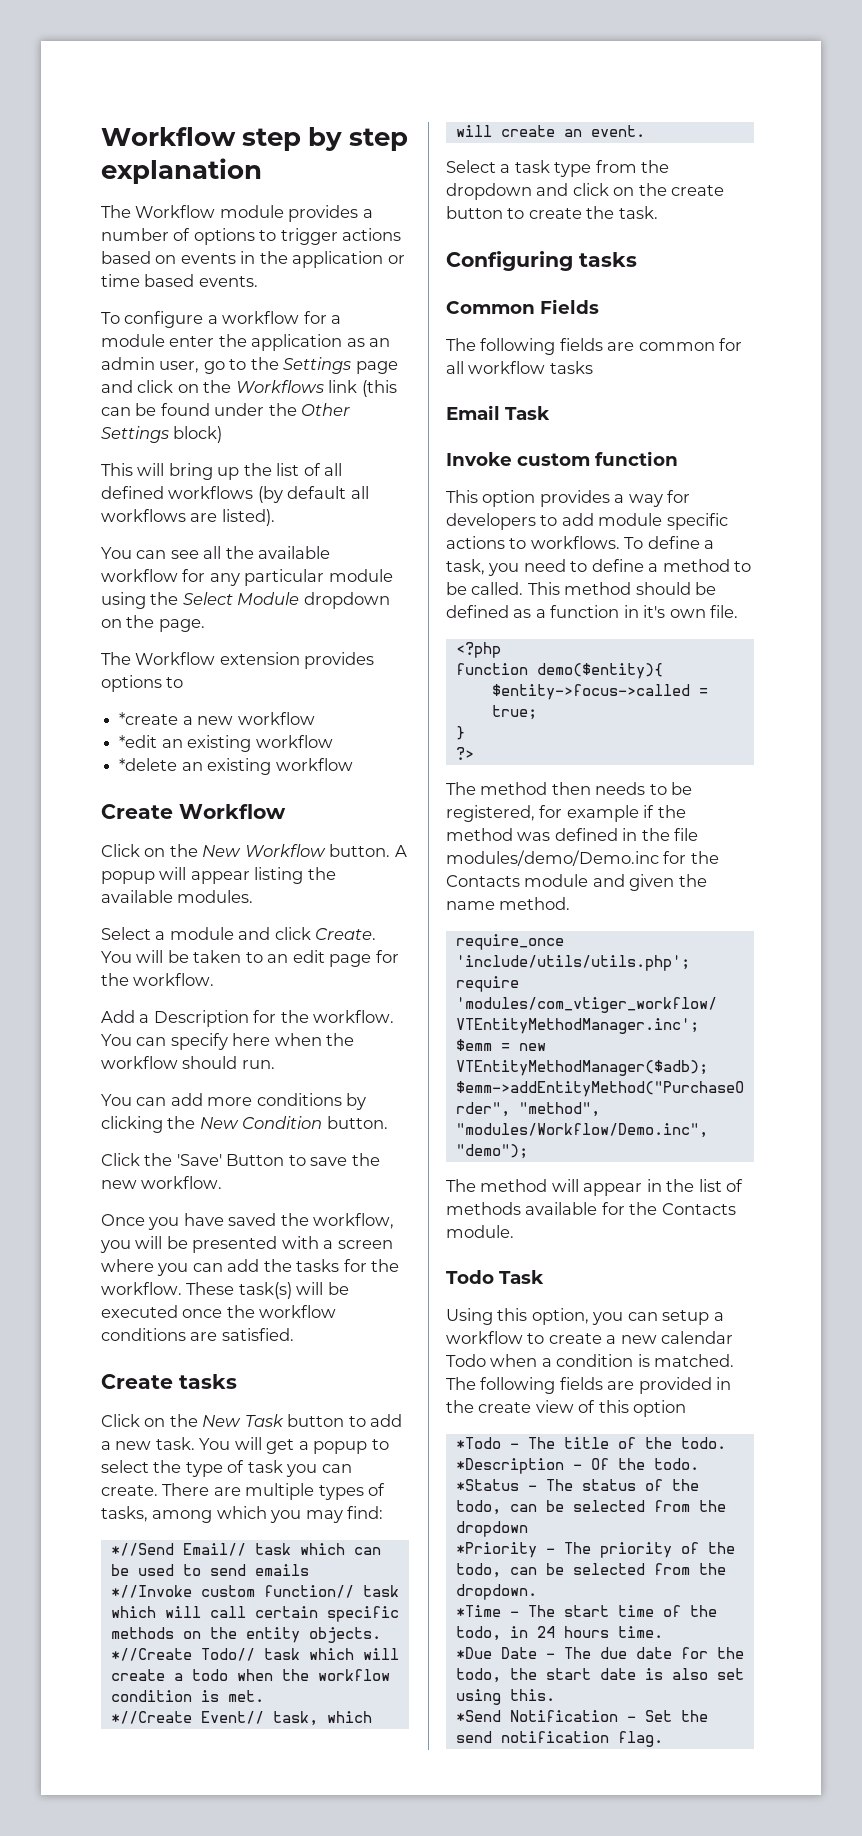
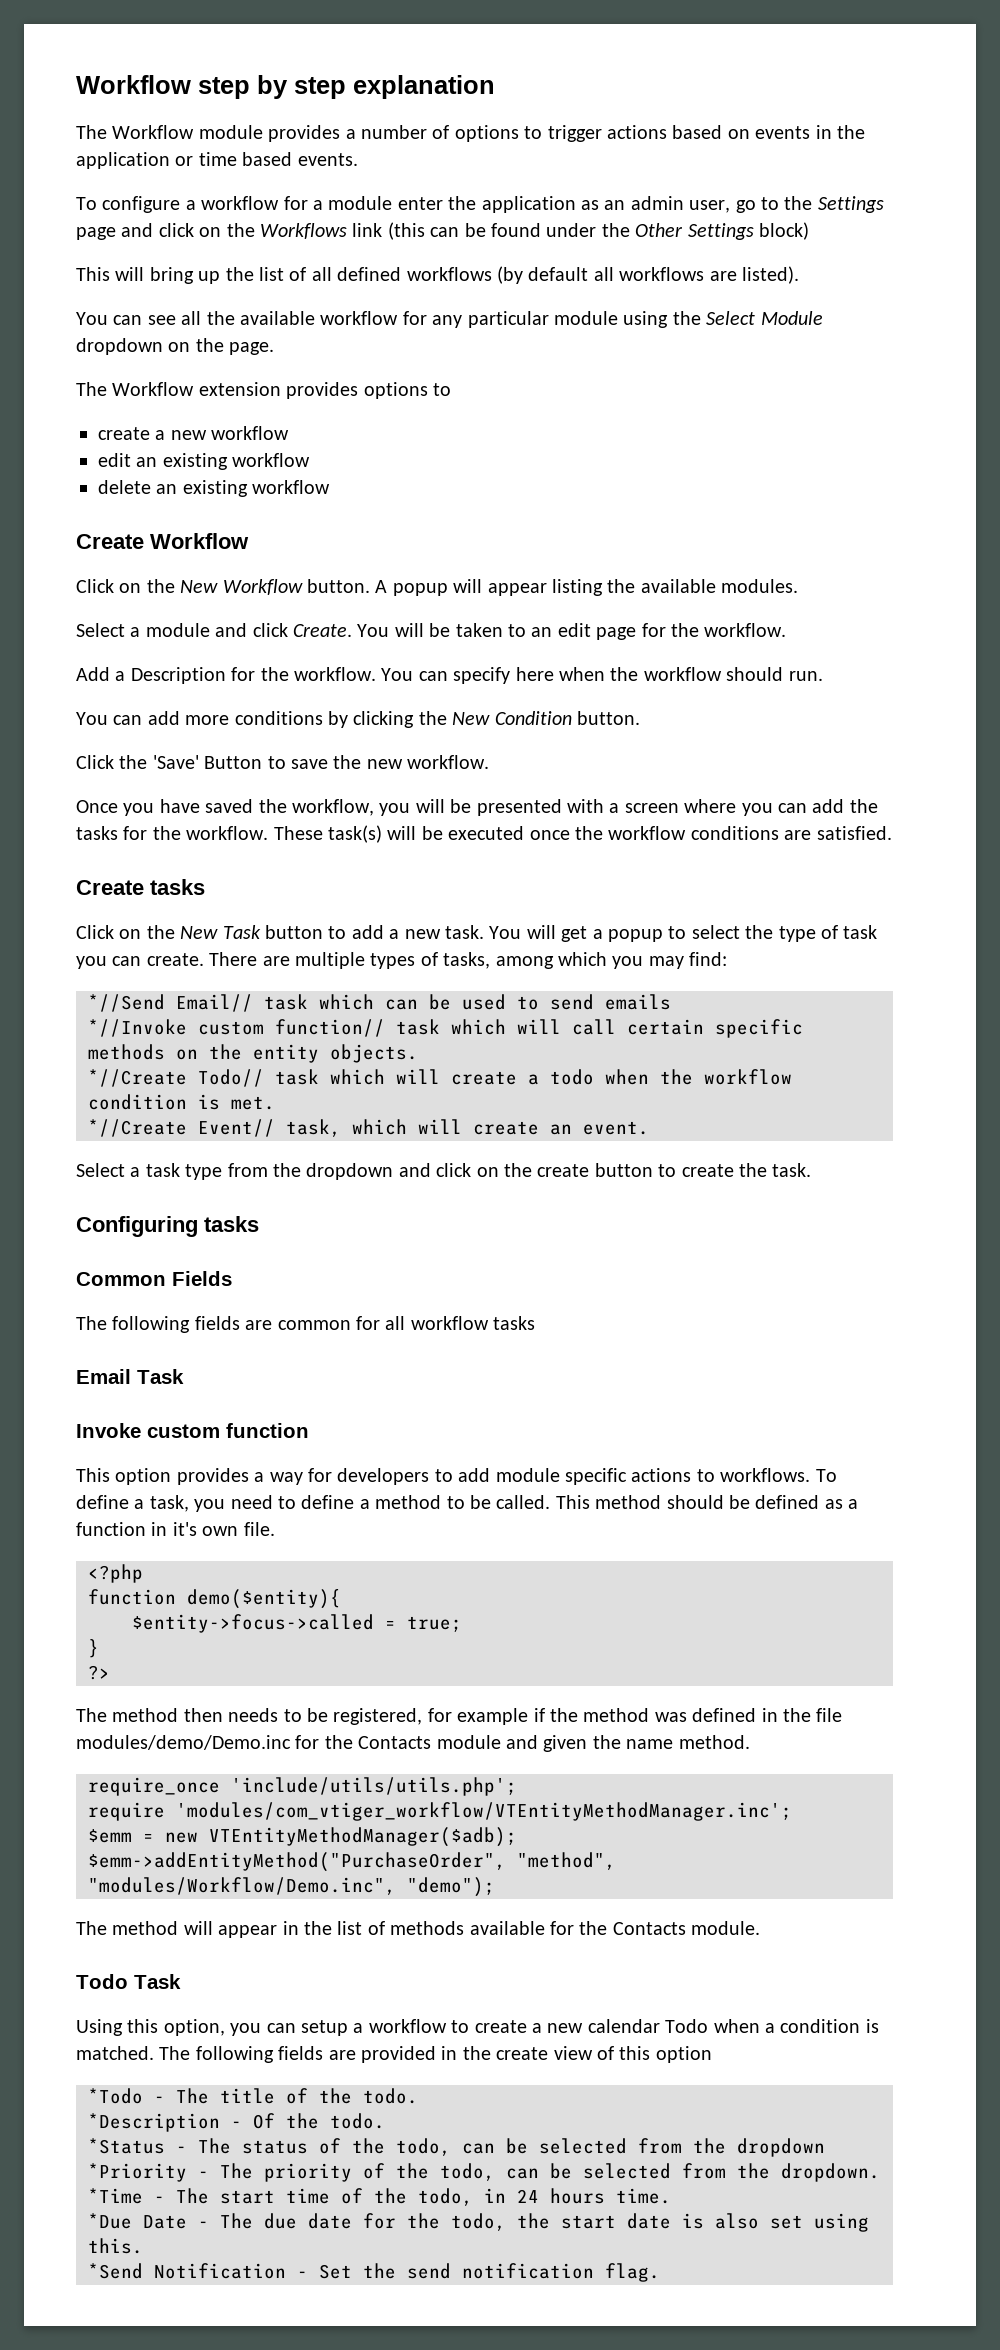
- *create a new workflow
+ create a new workflow
- *edit an existing workflow
- *delete an existing workflow
+ edit an existing workflow
+ delete an existing workflow

